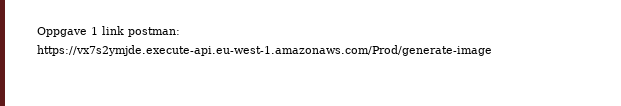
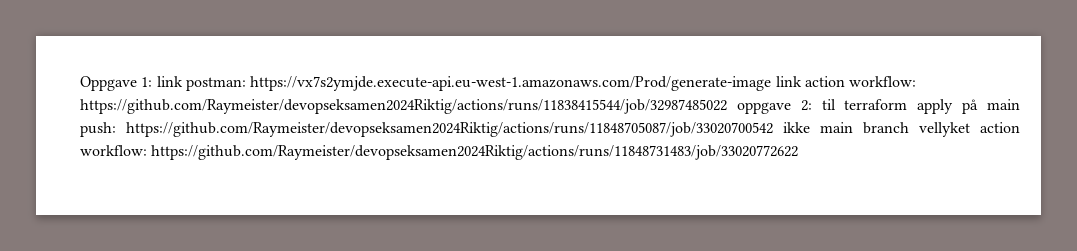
- Oppgave 1 link postman: https://vx7s2ymjde.execute-api.eu-west-1.amazonaws.com/Prod/generate-image
+ Oppgave 1: link postman: https://vx7s2ymjde.execute-api.eu-west-1.amazonaws.com/Prod/generate-image link action workflow: https://github.com/Raymeister/devopseksamen2024Riktig/actions/runs/11838415544/job/32987485022 oppgave 2: til terraform apply på main push: https://github.com/Raymeister/devopseksamen2024Riktig/actions/runs/11848705087/job/33020700542 ikke main branch vellyket action workflow: https://github.com/Raymeister/devopseksamen2024Riktig/actions/runs/11848731483/job/33020772622

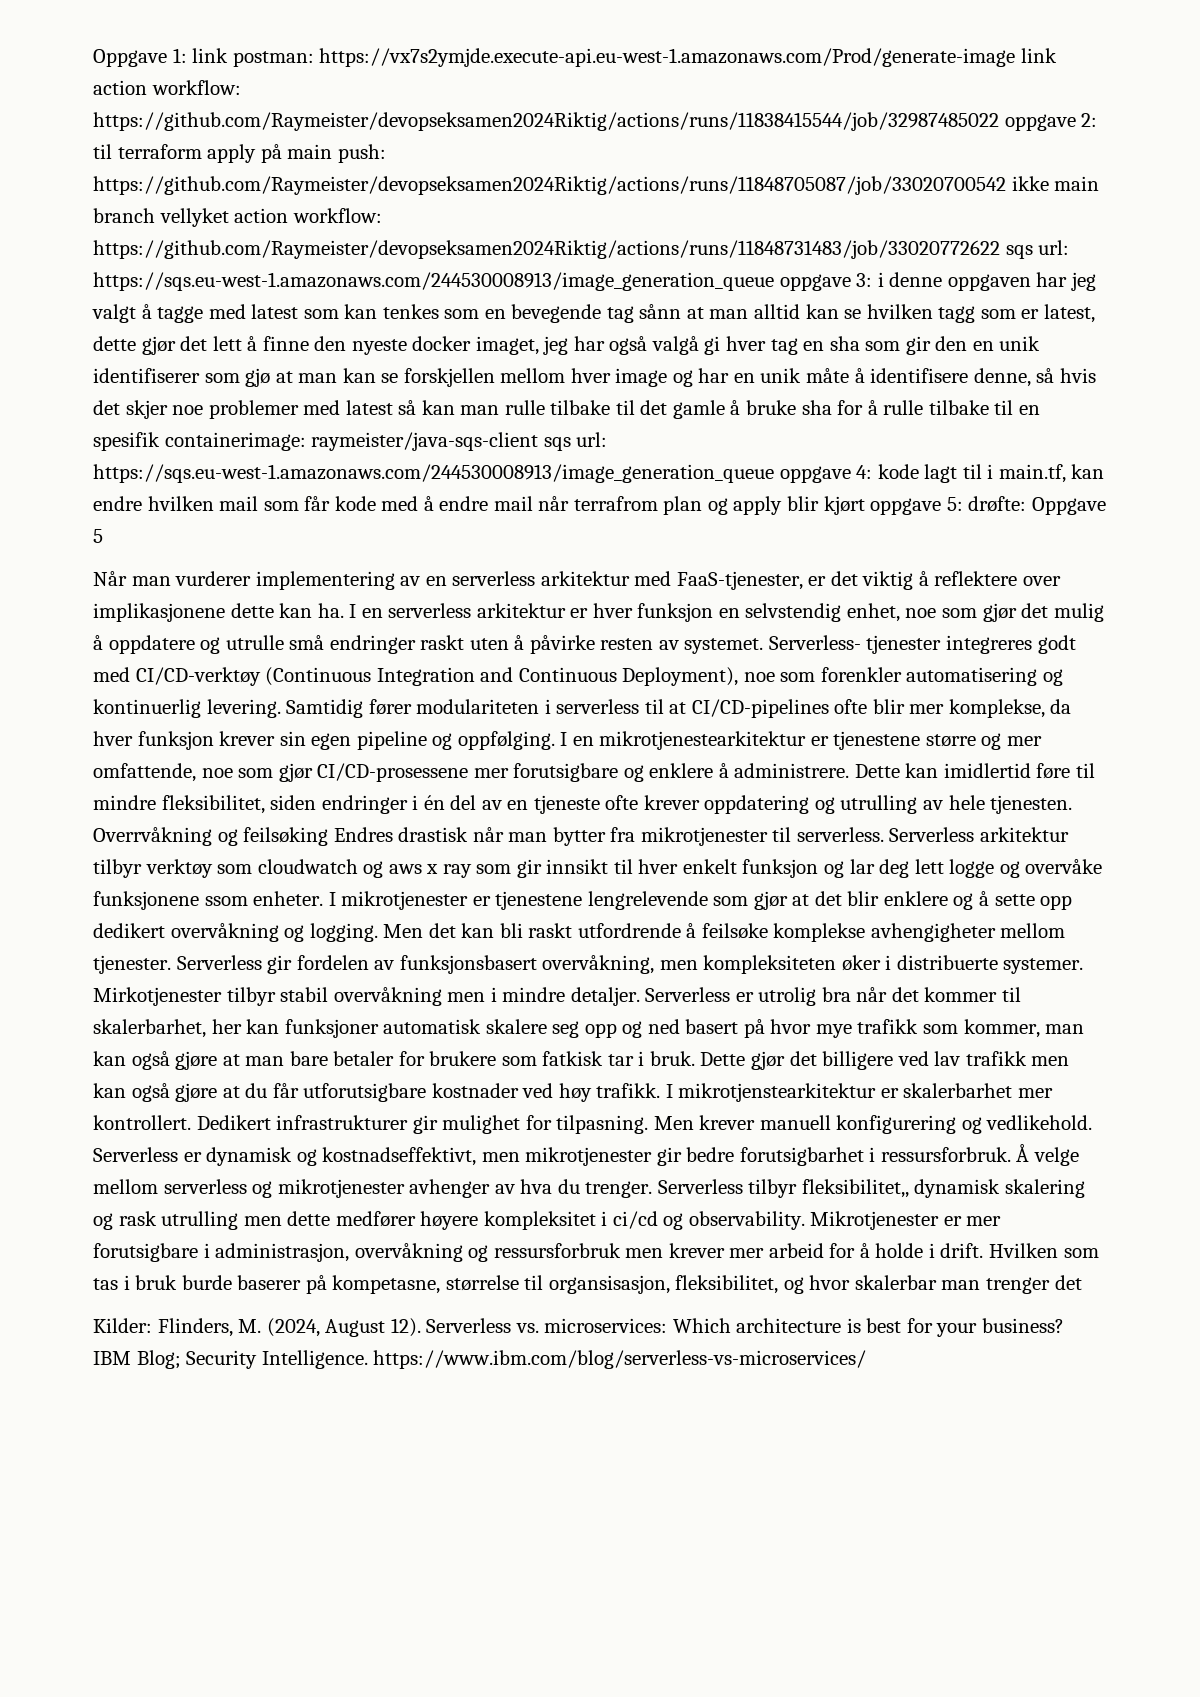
- Oppgave 1: link postman: https://vx7s2ymjde.execute-api.eu-west-1.amazonaws.com/Prod/generate-image link action workflow: https://github.com/Raymeister/devopseksamen2024Riktig/actions/runs/11838415544/job/32987485022 oppgave 2: til terraform apply på main push: https://github.com/Raymeister/devopseksamen2024Riktig/actions/runs/11848705087/job/33020700542 ikke main branch vellyket action workflow: https://github.com/Raymeister/devopseksamen2024Riktig/actions/runs/11848731483/job/33020772622
+ Oppgave 1: link postman: https://vx7s2ymjde.execute-api.eu-west-1.amazonaws.com/Prod/generate-image link action workflow: https://github.com/Raymeister/devopseksamen2024Riktig/actions/runs/11838415544/job/32987485022 oppgave 2: til terraform apply på main push: https://github.com/Raymeister/devopseksamen2024Riktig/actions/runs/11848705087/job/33020700542 ikke main branch vellyket action workflow: https://github.com/Raymeister/devopseksamen2024Riktig/actions/runs/11848731483/job/33020772622 sqs url: https://sqs.eu-west-1.amazonaws.com/244530008913/image_generation_queue oppgave 3: i denne oppgaven har jeg valgt å tagge med latest som kan tenkes som en bevegende tag sånn at man alltid kan se hvilken tagg som er latest, dette gjør det lett å finne den nyeste docker imaget, jeg har også valgå gi hver tag en sha som gir den en unik identifiserer som gjø at man kan se forskjellen mellom hver image og har en unik måte å identifisere denne, så hvis det skjer noe problemer med latest så kan man rulle tilbake til det gamle å bruke sha for å rulle tilbake til en spesifik containerimage: raymeister/java-sqs-client sqs url: https://sqs.eu-west-1.amazonaws.com/244530008913/image_generation_queue oppgave 4: kode lagt til i main.tf, kan endre hvilken mail som får kode med å endre mail når terrafrom plan og apply blir kjørt oppgave 5: drøfte: Oppgave 5
+ Når man vurderer implementering av en serverless arkitektur med FaaS-tjenester, er det viktig å reflektere over implikasjonene dette kan ha. I en serverless arkitektur er hver funksjon en selvstendig enhet, noe som gjør det mulig å oppdatere og utrulle små endringer raskt uten å påvirke resten av systemet. Serverless- tjenester integreres godt med CI/CD-verktøy (Continuous Integration and Continuous Deployment), noe som forenkler automatisering og kontinuerlig levering. Samtidig fører modulariteten i serverless til at CI/CD-pipelines ofte blir mer komplekse, da hver funksjon krever sin egen pipeline og oppfølging. I en mikrotjenestearkitektur er tjenestene større og mer omfattende, noe som gjør CI/CD-prosessene mer forutsigbare og enklere å administrere. Dette kan imidlertid føre til mindre fleksibilitet, siden endringer i én del av en tjeneste ofte krever oppdatering og utrulling av hele tjenesten. Overrvåkning og feilsøking Endres drastisk når man bytter fra mikrotjenester til serverless. Serverless arkitektur tilbyr verktøy som cloudwatch og aws x ray som gir innsikt til hver enkelt funksjon og lar deg lett logge og overvåke funksjonene ssom enheter. I mikrotjenester er tjenestene lengrelevende som gjør at det blir enklere og å sette opp dedikert overvåkning og logging. Men det kan bli raskt utfordrende å feilsøke komplekse avhengigheter mellom tjenester. Serverless gir fordelen av funksjonsbasert overvåkning, men kompleksiteten øker i distribuerte systemer. Mirkotjenester tilbyr stabil overvåkning men i mindre detaljer. Serverless er utrolig bra når det kommer til skalerbarhet, her kan funksjoner automatisk skalere seg opp og ned basert på hvor mye trafikk som kommer, man kan også gjøre at man bare betaler for brukere som fatkisk tar i bruk. Dette gjør det billigere ved lav trafikk men kan også gjøre at du får utforutsigbare kostnader ved høy trafikk. I mikrotjenstearkitektur er skalerbarhet mer kontrollert. Dedikert infrastrukturer gir mulighet for tilpasning. Men krever manuell konfigurering og vedlikehold. Serverless er dynamisk og kostnadseffektivt, men mikrotjenester gir bedre forutsigbarhet i ressursforbruk. Å velge mellom serverless og mikrotjenester avhenger av hva du trenger. Serverless tilbyr fleksibilitet,, dynamisk skalering og rask utrulling men dette medfører høyere kompleksitet i ci/cd og observability. Mikrotjenester er mer forutsigbare i administrasjon, overvåkning og ressursforbruk men krever mer arbeid for å holde i drift. Hvilken som tas i bruk burde baserer på kompetasne, størrelse til organsisasjon, fleksibilitet, og hvor skalerbar man trenger det
+ Kilder: Flinders, M. (2024, August 12). Serverless vs. microservices: Which architecture is best for your business? IBM Blog; Security Intelligence. https://www.ibm.com/blog/serverless-vs-microservices/

